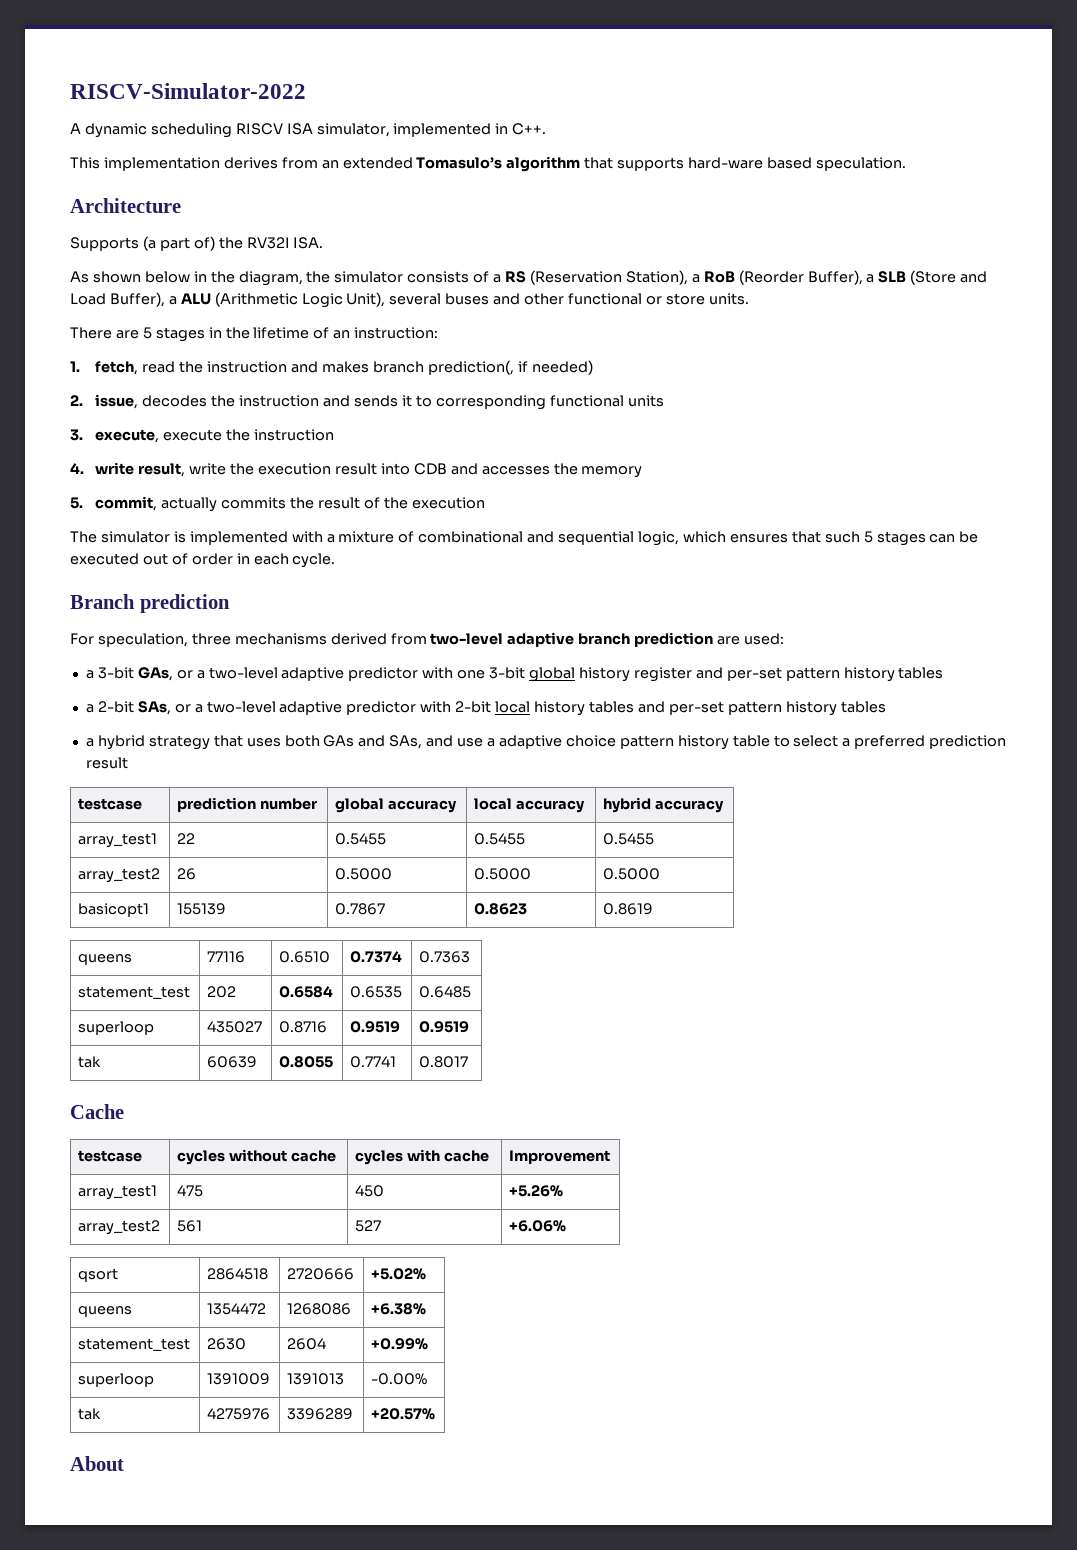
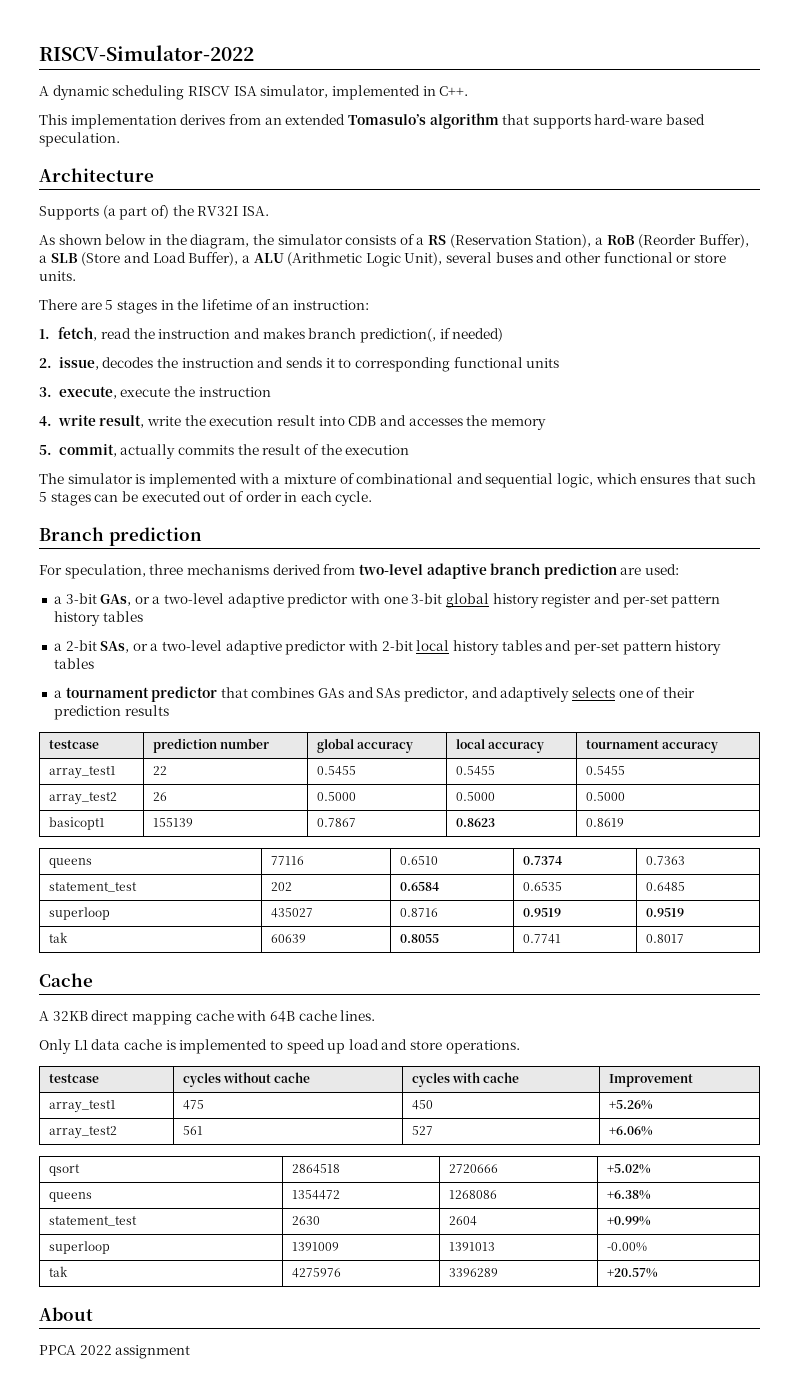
- a hybrid strategy that uses both GAs and SAs, and use a adaptive choice pattern history table to select a preferred prediction result
+ a tournament predictor that combines GAs and SAs predictor, and adaptively selects one of their prediction results
- testcase | prediction number | global accuracy | local accuracy | hybrid accuracy
+ testcase | prediction number | global accuracy | local accuracy | tournament accuracy
+ A 32KB direct mapping cache with 64B cache lines.
+ Only L1 data cache is implemented to speed up load and store operations.
+ PPCA 2022 assignment

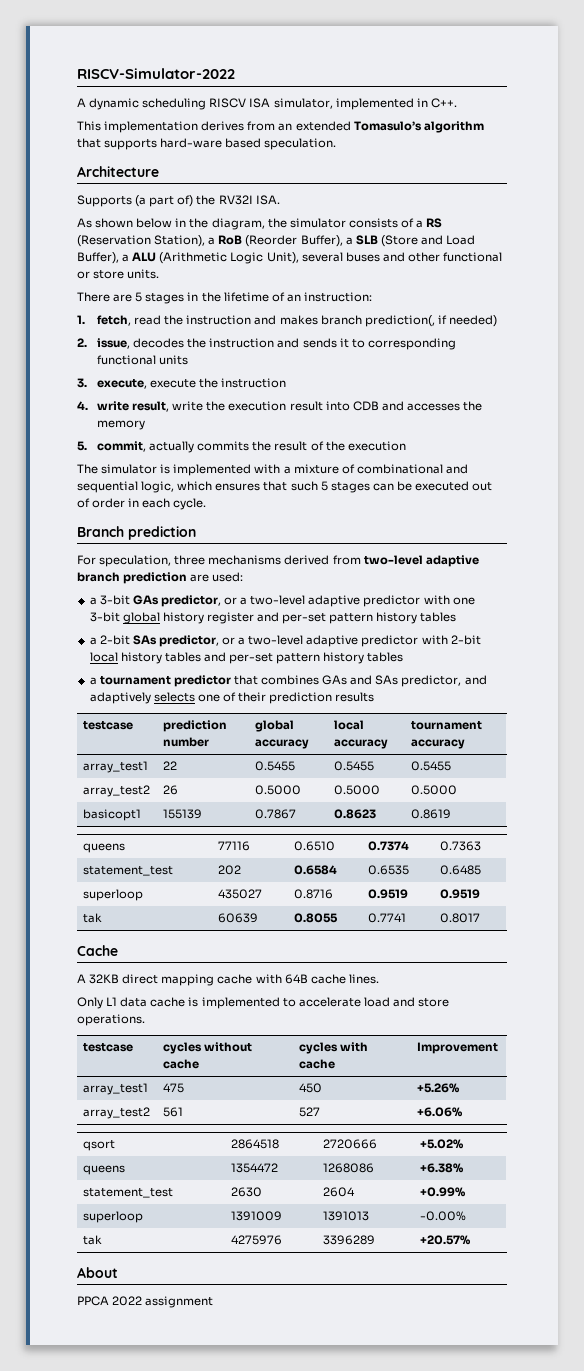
- a 3-bit GAs, or a two-level adaptive predictor with one 3-bit global history register and per-set pattern history tables
+ a 3-bit GAs predictor, or a two-level adaptive predictor with one 3-bit global history register and per-set pattern history tables
- a 2-bit SAs, or a two-level adaptive predictor with 2-bit local history tables and per-set pattern history tables
+ a 2-bit SAs predictor, or a two-level adaptive predictor with 2-bit local history tables and per-set pattern history tables
- Only L1 data cache is implemented to speed up load and store operations.
+ Only L1 data cache is implemented to accelerate load and store operations.

